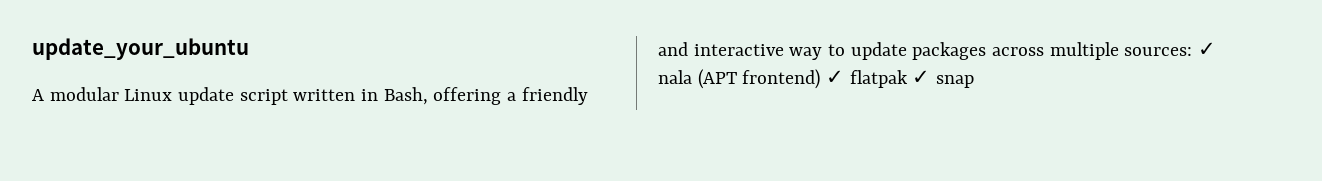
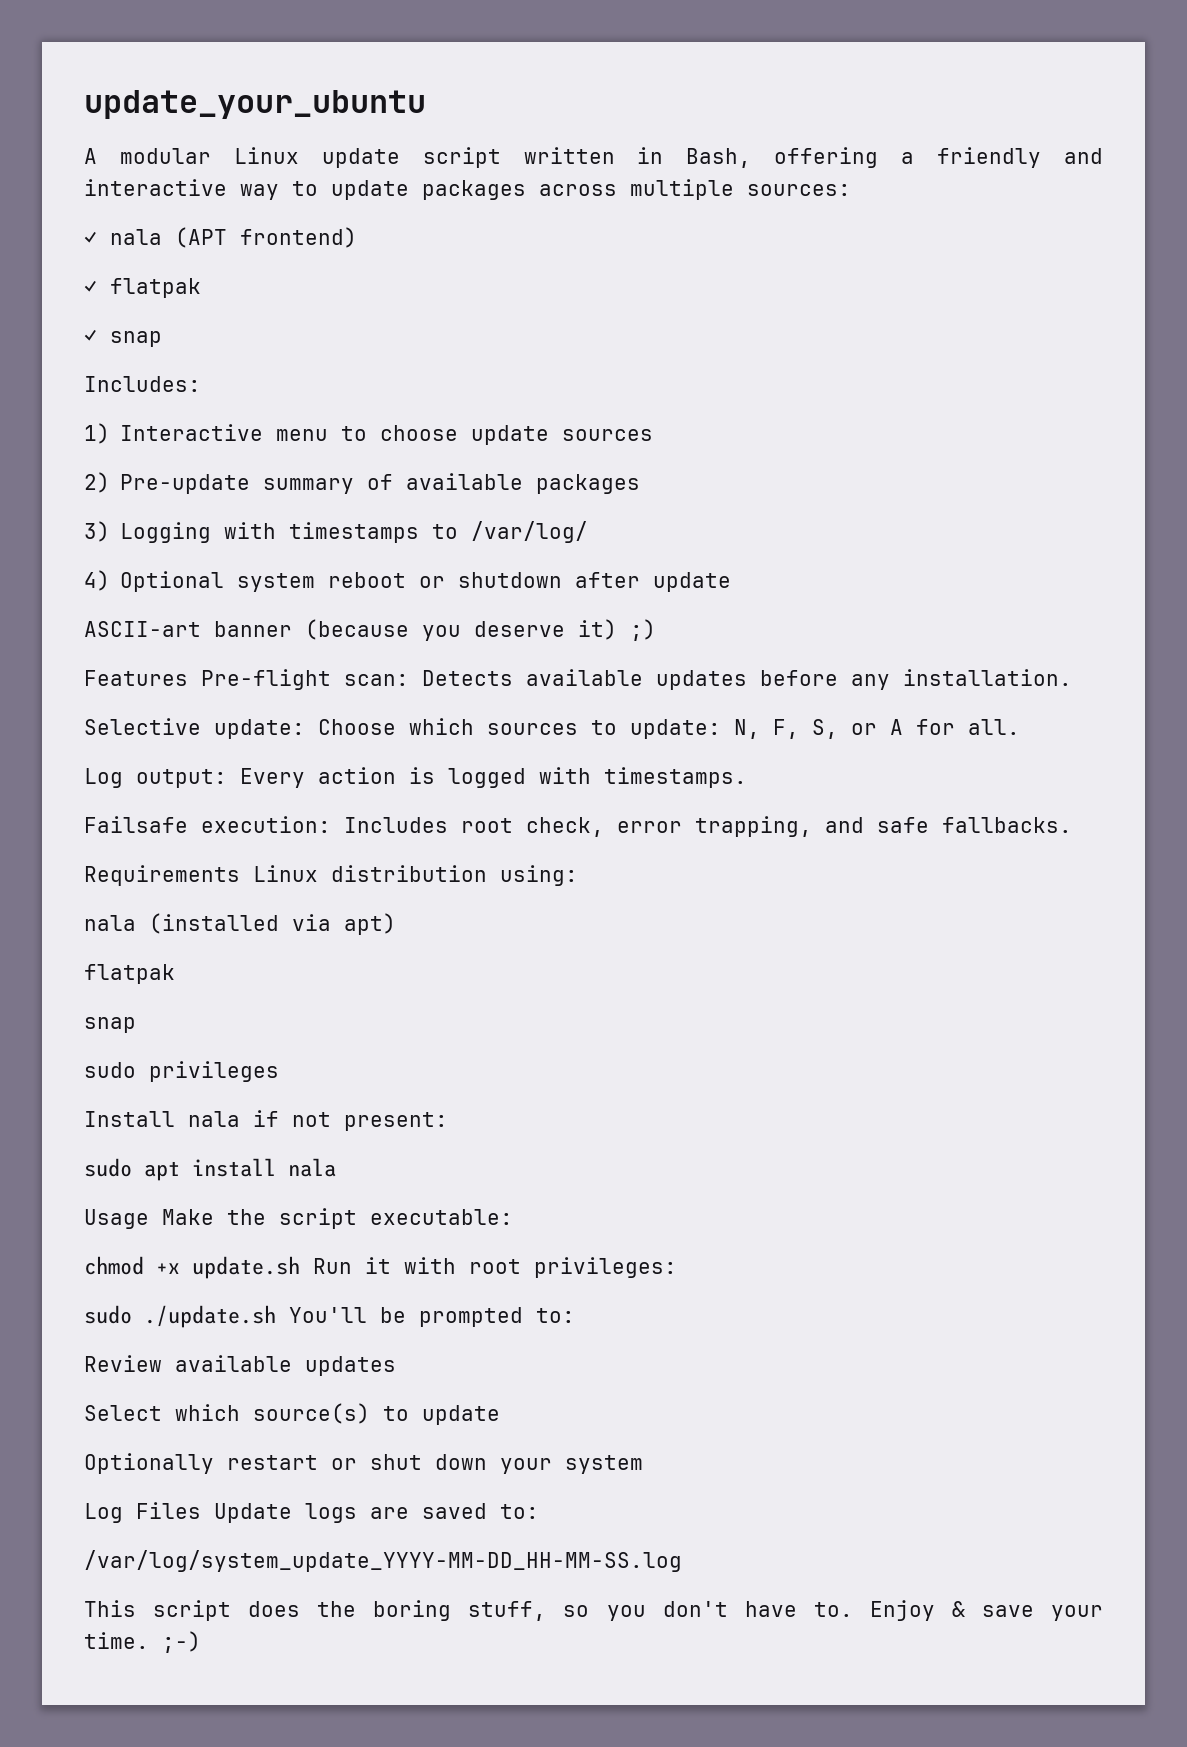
- A modular Linux update script written in Bash, offering a friendly and interactive way to update packages across multiple sources: ✓ nala (APT frontend) ✓ flatpak ✓ snap
+ A modular Linux update script written in Bash, offering a friendly and interactive way to update packages across multiple sources:
+ ✓ nala (APT frontend)
+ ✓ flatpak
+ ✓ snap
+ Includes:
+ 1) Interactive menu to choose update sources
+ 2) Pre-update summary of available packages
+ 3) Logging with timestamps to /var/log/
+ 4) Optional system reboot or shutdown after update
+ ASCII-art banner (because you deserve it) ;)
+ Features Pre-flight scan: Detects available updates before any installation.
+ Selective update: Choose which sources to update: N, F, S, or A for all.
+ Log output: Every action is logged with timestamps.
+ Failsafe execution: Includes root check, error trapping, and safe fallbacks.
+ Requirements Linux distribution using:
+ nala (installed via apt)
+ flatpak
+ snap
+ sudo privileges
+ Install nala if not present:
+ sudo apt install nala
+ Usage Make the script executable:
+ chmod +x update.sh Run it with root privileges:
+ sudo ./update.sh You'll be prompted to:
+ Review available updates
+ Select which source(s) to update
+ Optionally restart or shut down your system
+ Log Files Update logs are saved to:
+ /var/log/system_update_YYYY-MM-DD_HH-MM-SS.log
+ This script does the boring stuff, so you don't have to. Enjoy & save your time. ;-)

